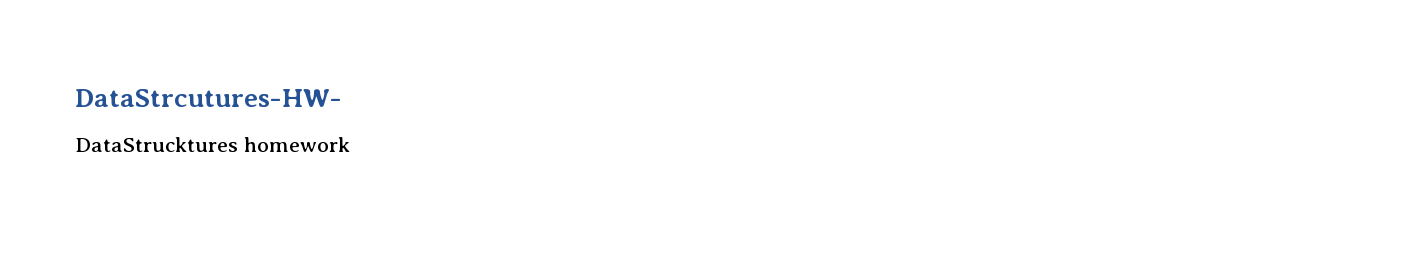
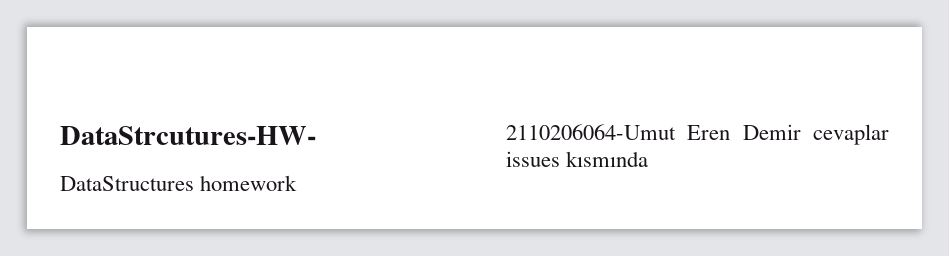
- DataStrucktures homework
+ DataStructures homework 2110206064-Umut Eren Demir cevaplar issues kısmında

